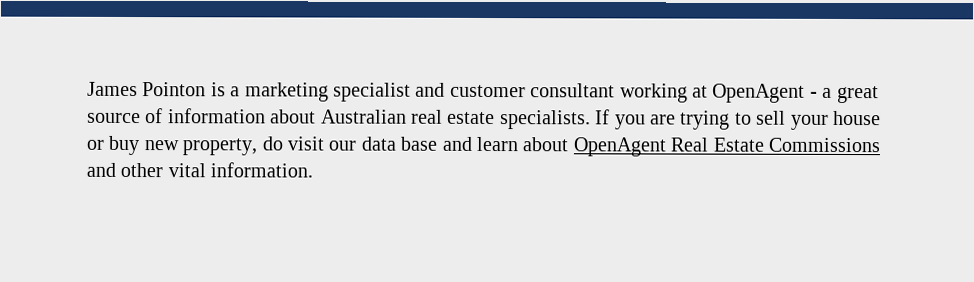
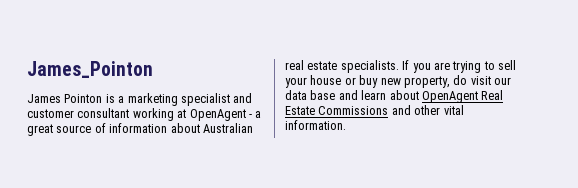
+ James_Pointon

